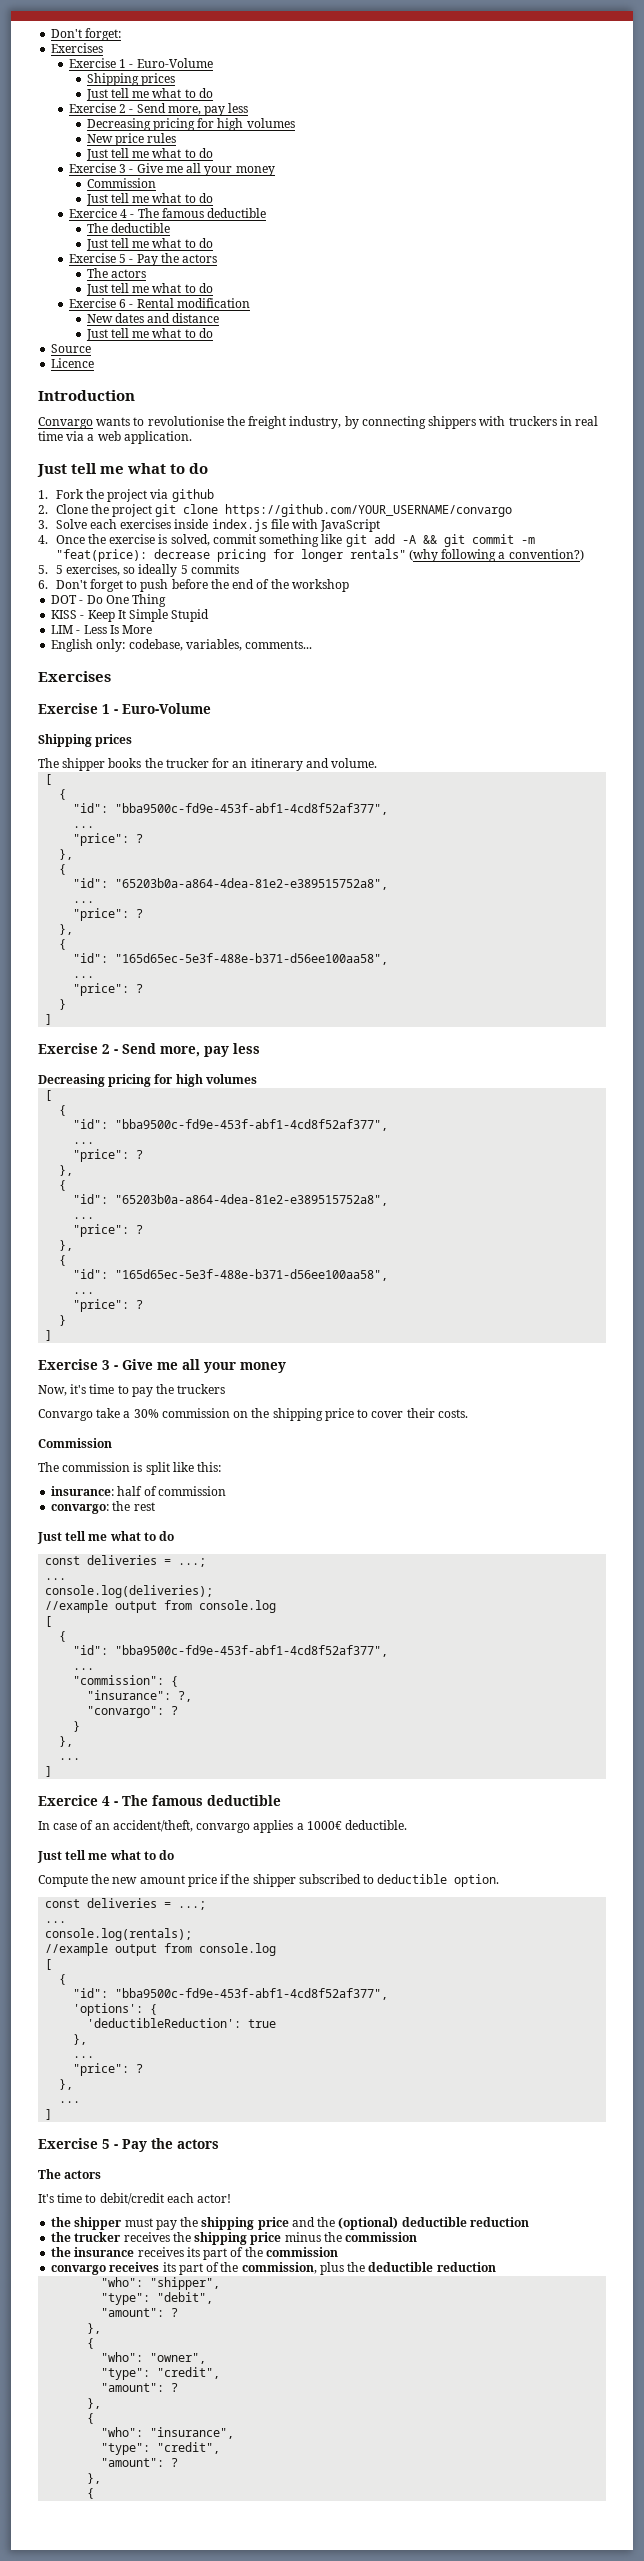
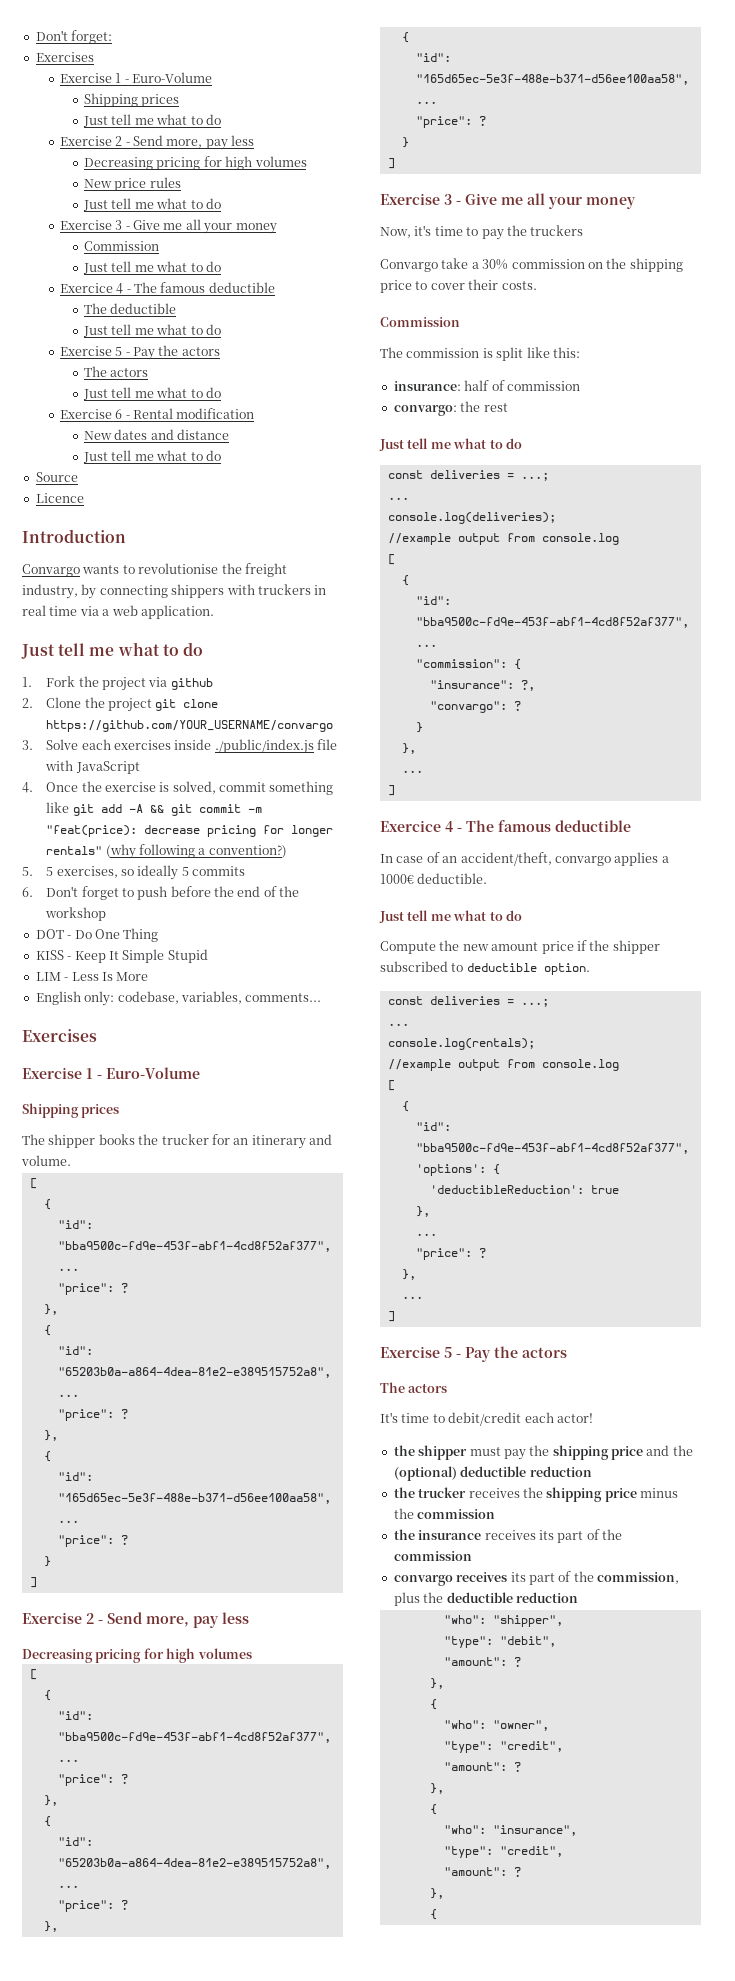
- 3. Solve each exercises inside index.js file with JavaScript
+ 3. Solve each exercises inside ./public/index.js file with JavaScript

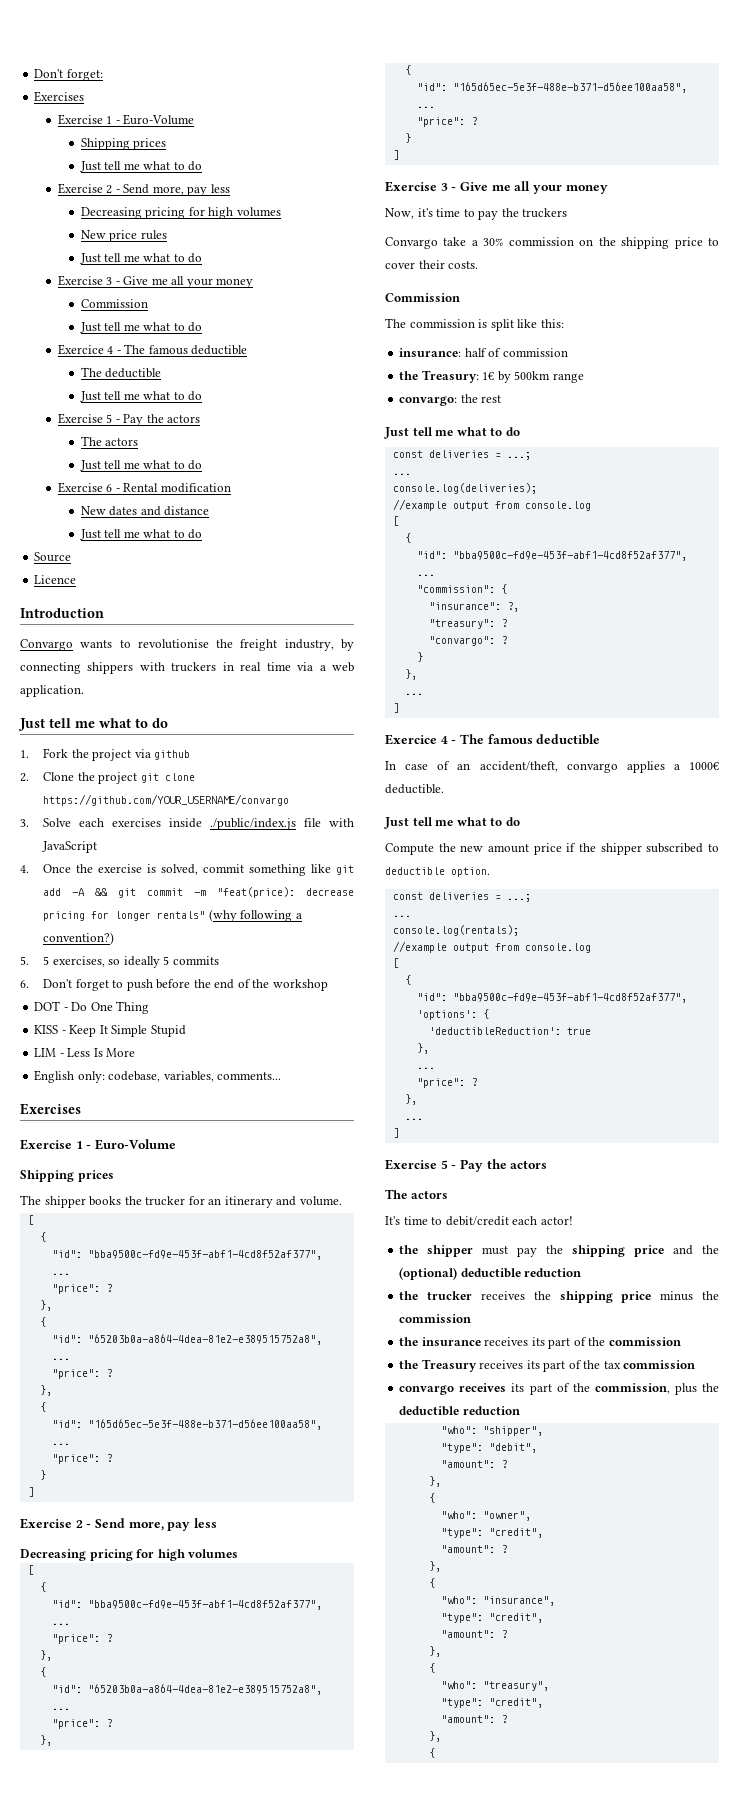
+ the Treasury: 1€ by 500km range
+ "treasury": ?
+ the Treasury receives its part of the tax commission
+ "who": "treasury",
+ "type": "credit",
+ "amount": ?
+ },
+ {

